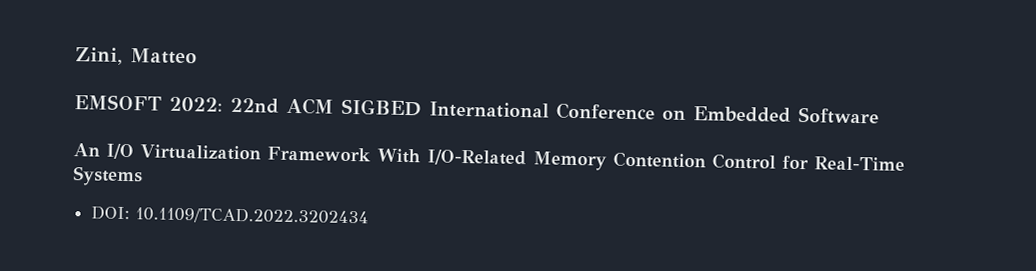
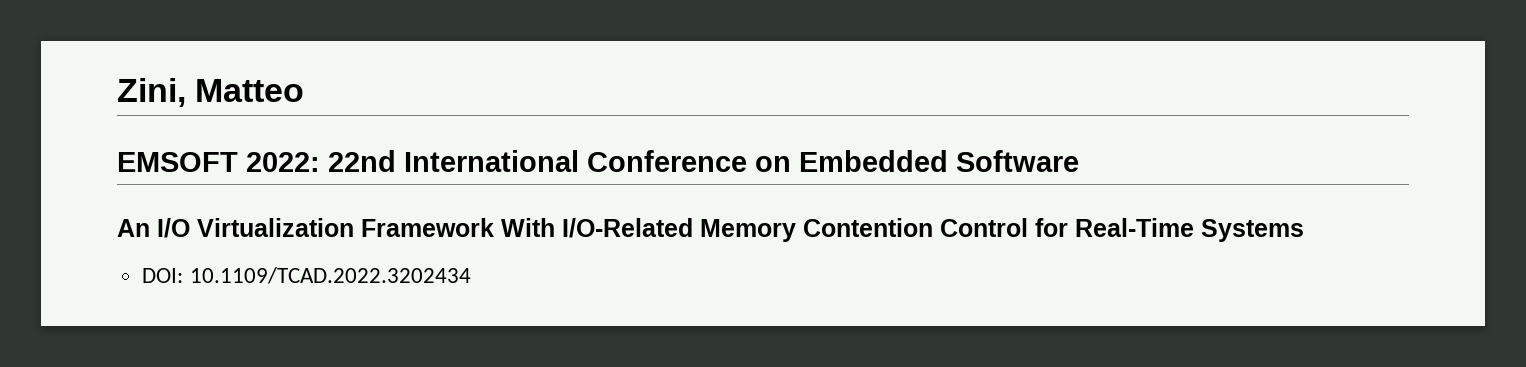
- EMSOFT 2022: 22nd ACM SIGBED International Conference on Embedded Software
+ EMSOFT 2022: 22nd International Conference on Embedded Software

